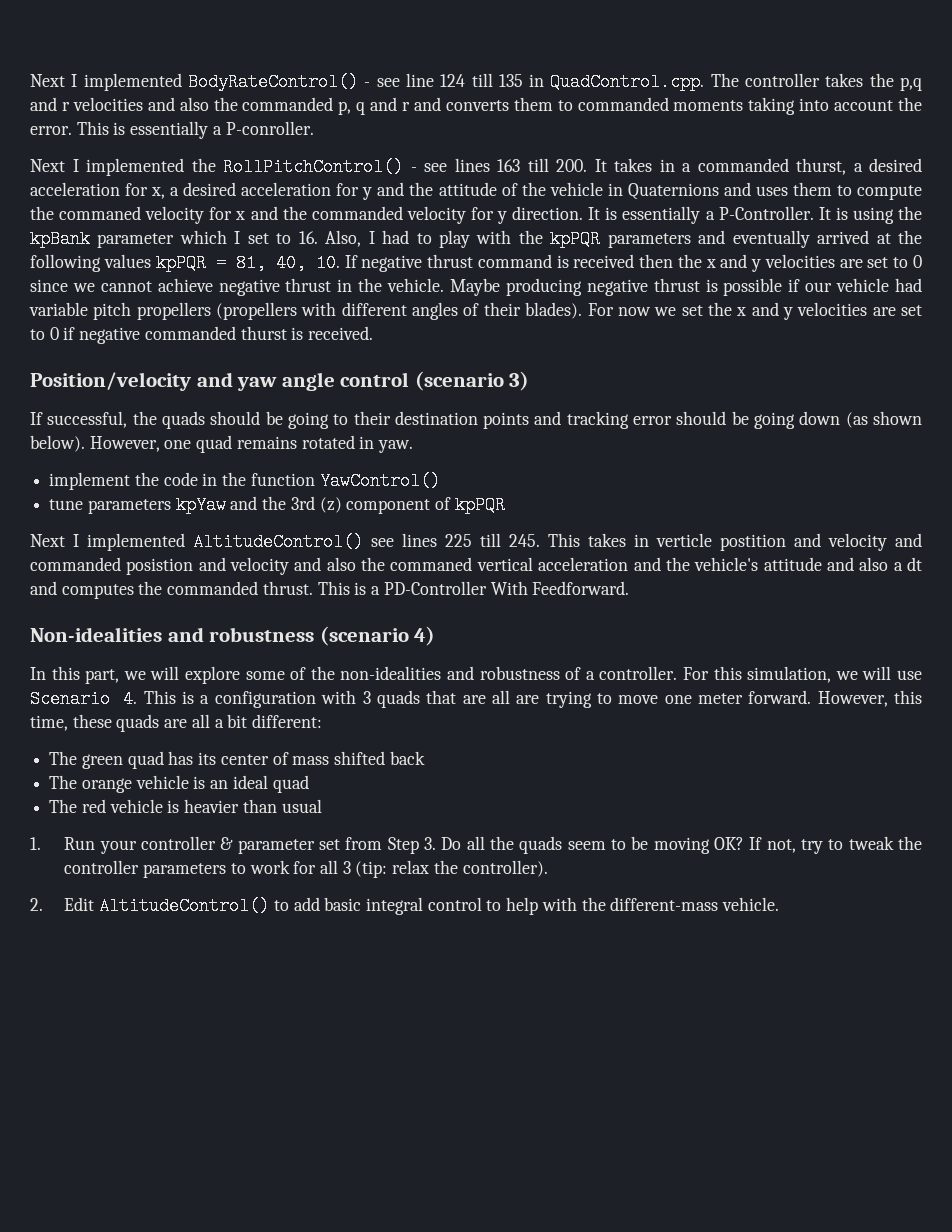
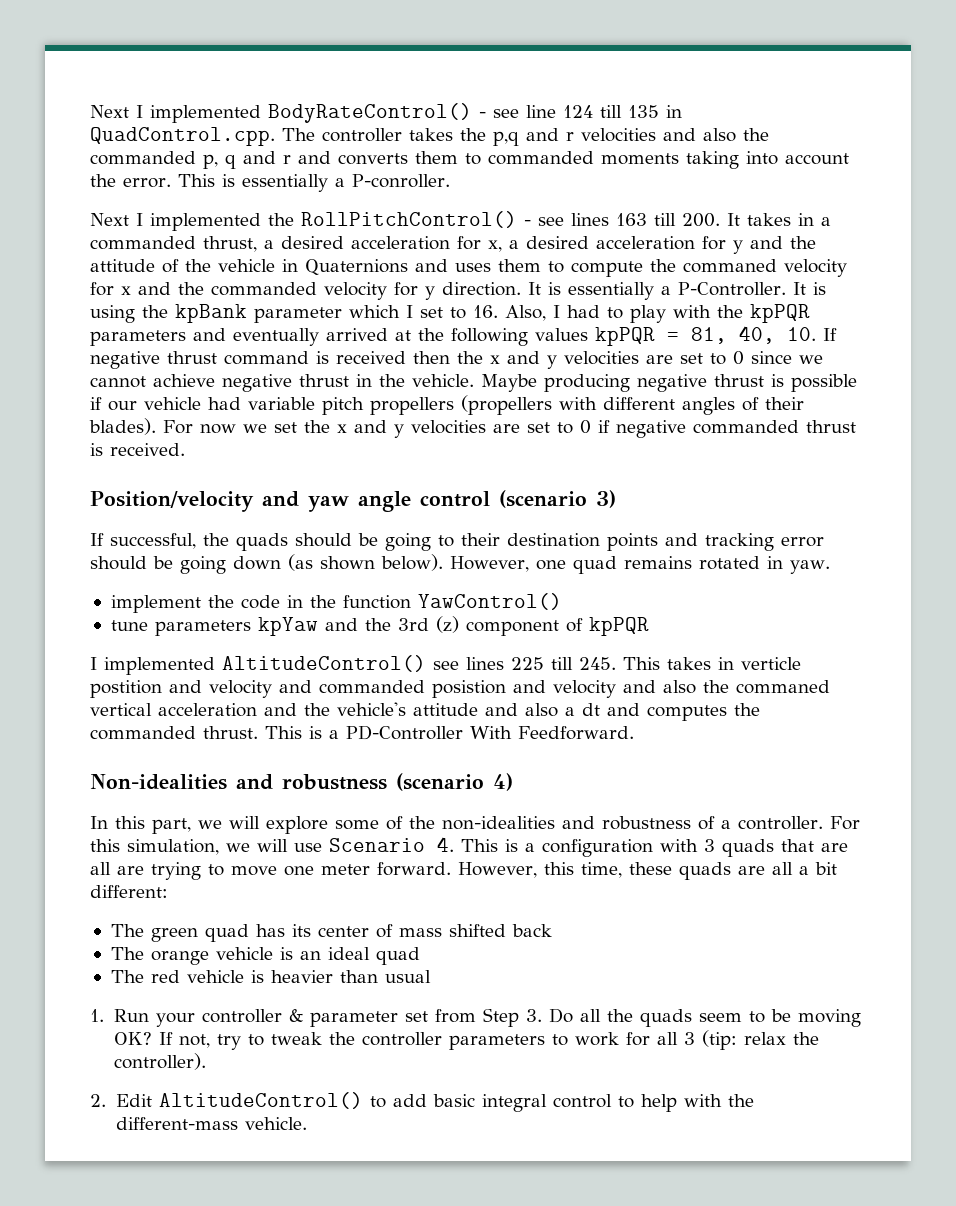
- Next I implemented the RollPitchControl() - see lines 163 till 200. It takes in a commanded thurst, a desired acceleration for x, a desired acceleration for y and the attitude of the vehicle in Quaternions and uses them to compute the commaned velocity for x and the commanded velocity for y direction.
+ Next I implemented the RollPitchControl() - see lines 163 till 200. It takes in a commanded thrust, a desired acceleration for x, a desired acceleration for y and the attitude of the vehicle in Quaternions and uses them to compute the commaned velocity for x and the commanded velocity for y direction.
- For now we set the x and y velocities are set to 0 if negative commanded thurst is received.
+ For now we set the x and y velocities are set to 0 if negative commanded thrust is received.
- Next I implemented AltitudeControl() see lines 225 till 245. This takes in verticle postition and velocity and commanded posistion and velocity and also the commaned vertical acceleration and the vehicle's attitude and also a dt and computes the commanded thrust.
+ I implemented AltitudeControl() see lines 225 till 245. This takes in verticle postition and velocity and commanded posistion and velocity and also the commaned vertical acceleration and the vehicle's attitude and also a dt and computes the commanded thrust.

